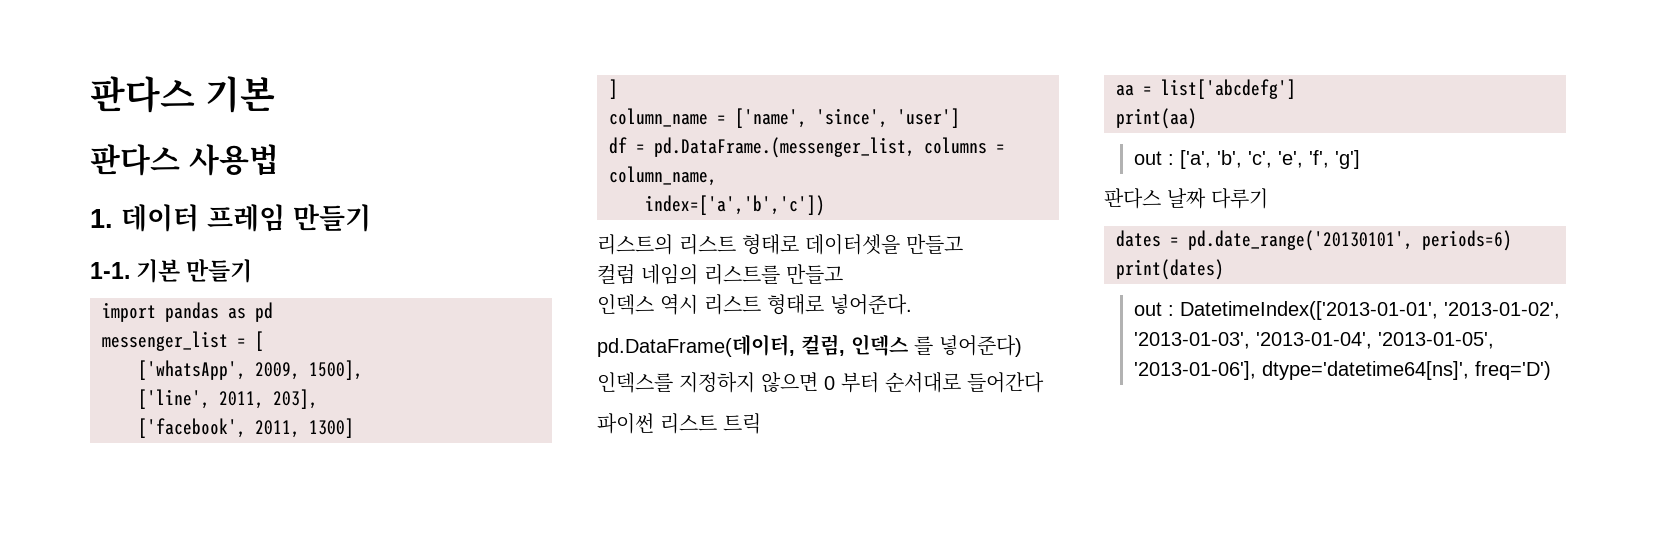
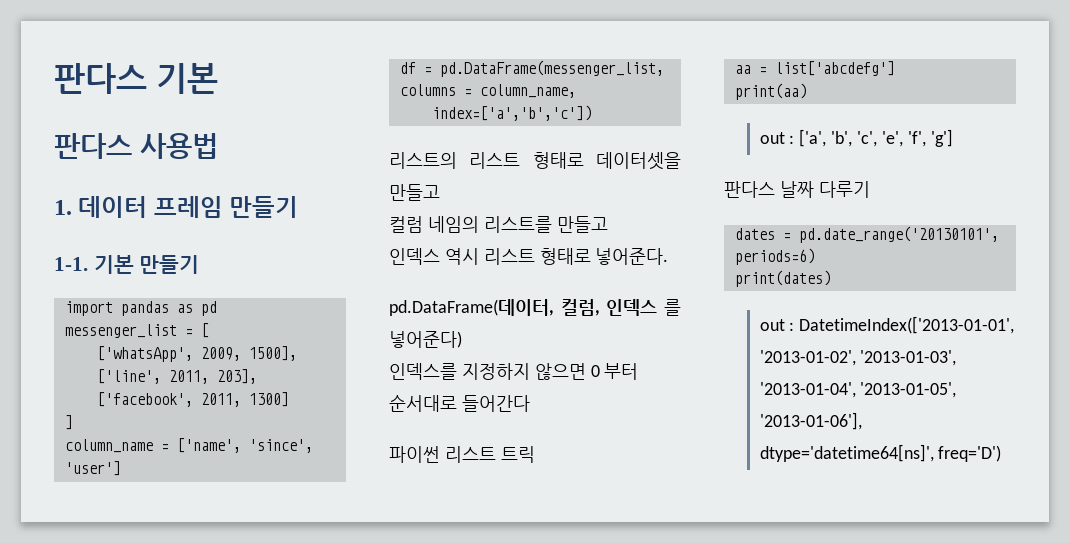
- df = pd.DataFrame.(messenger_list, columns = column_name,
+ df = pd.DataFrame(messenger_list, columns = column_name,

